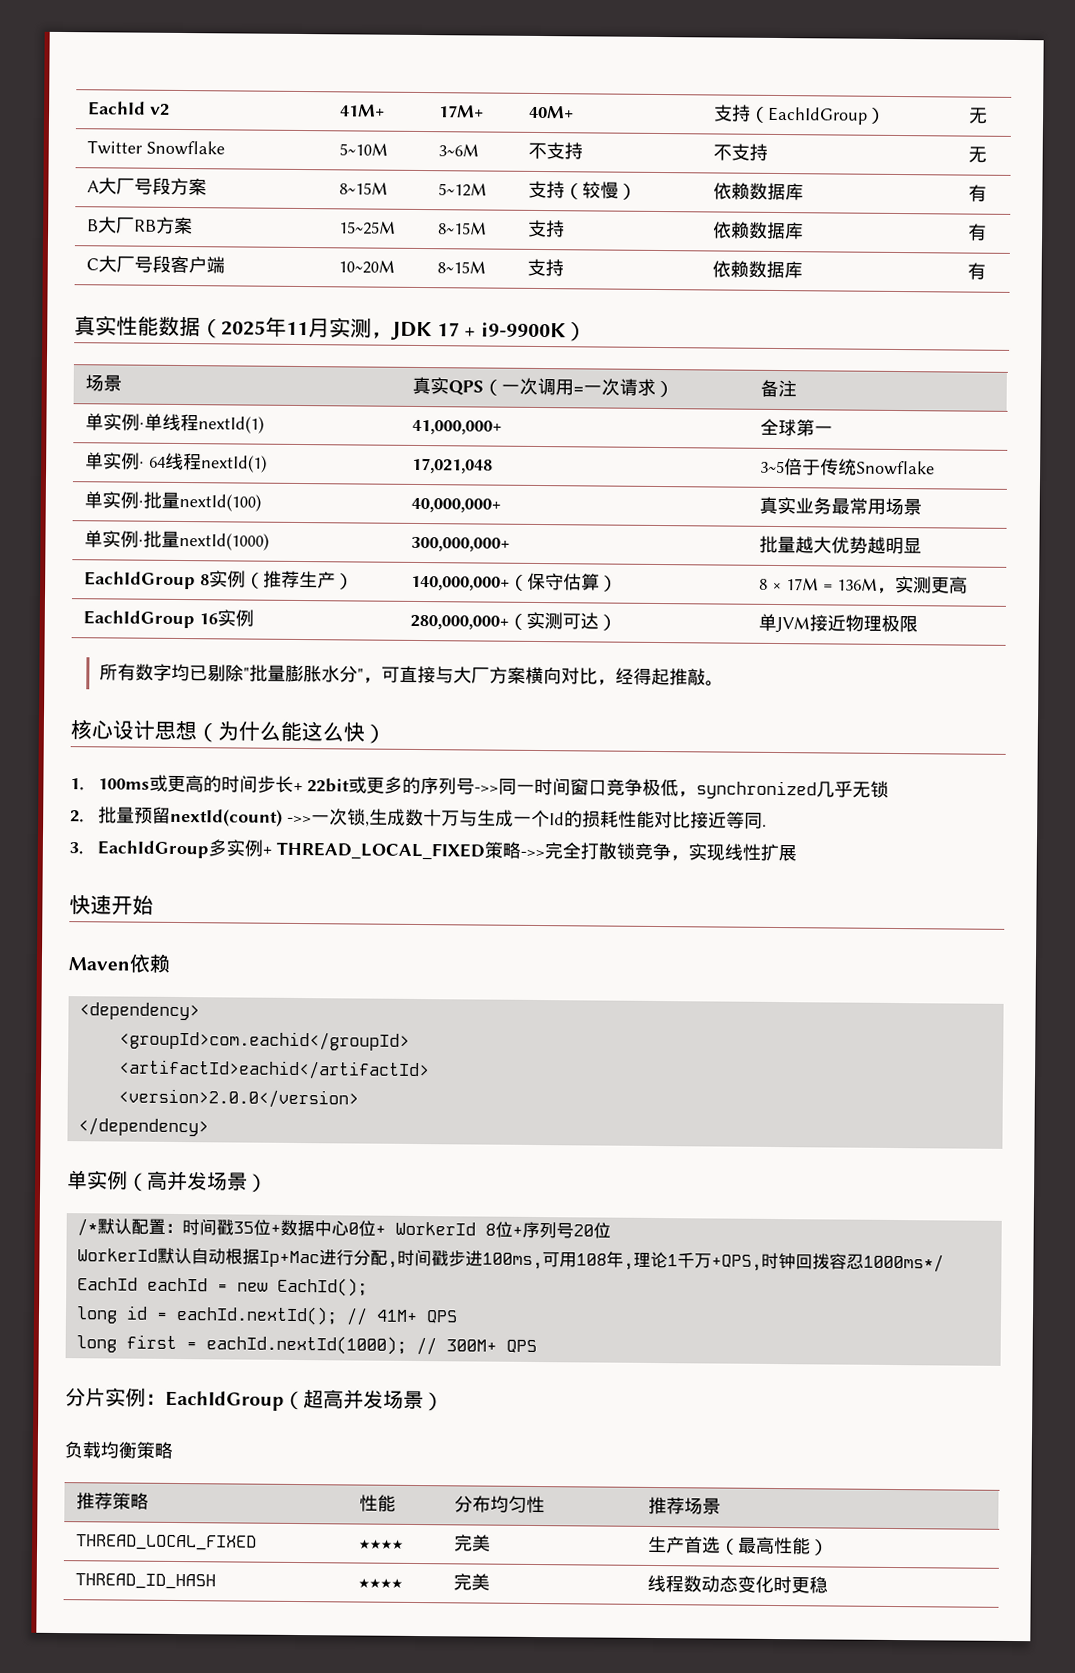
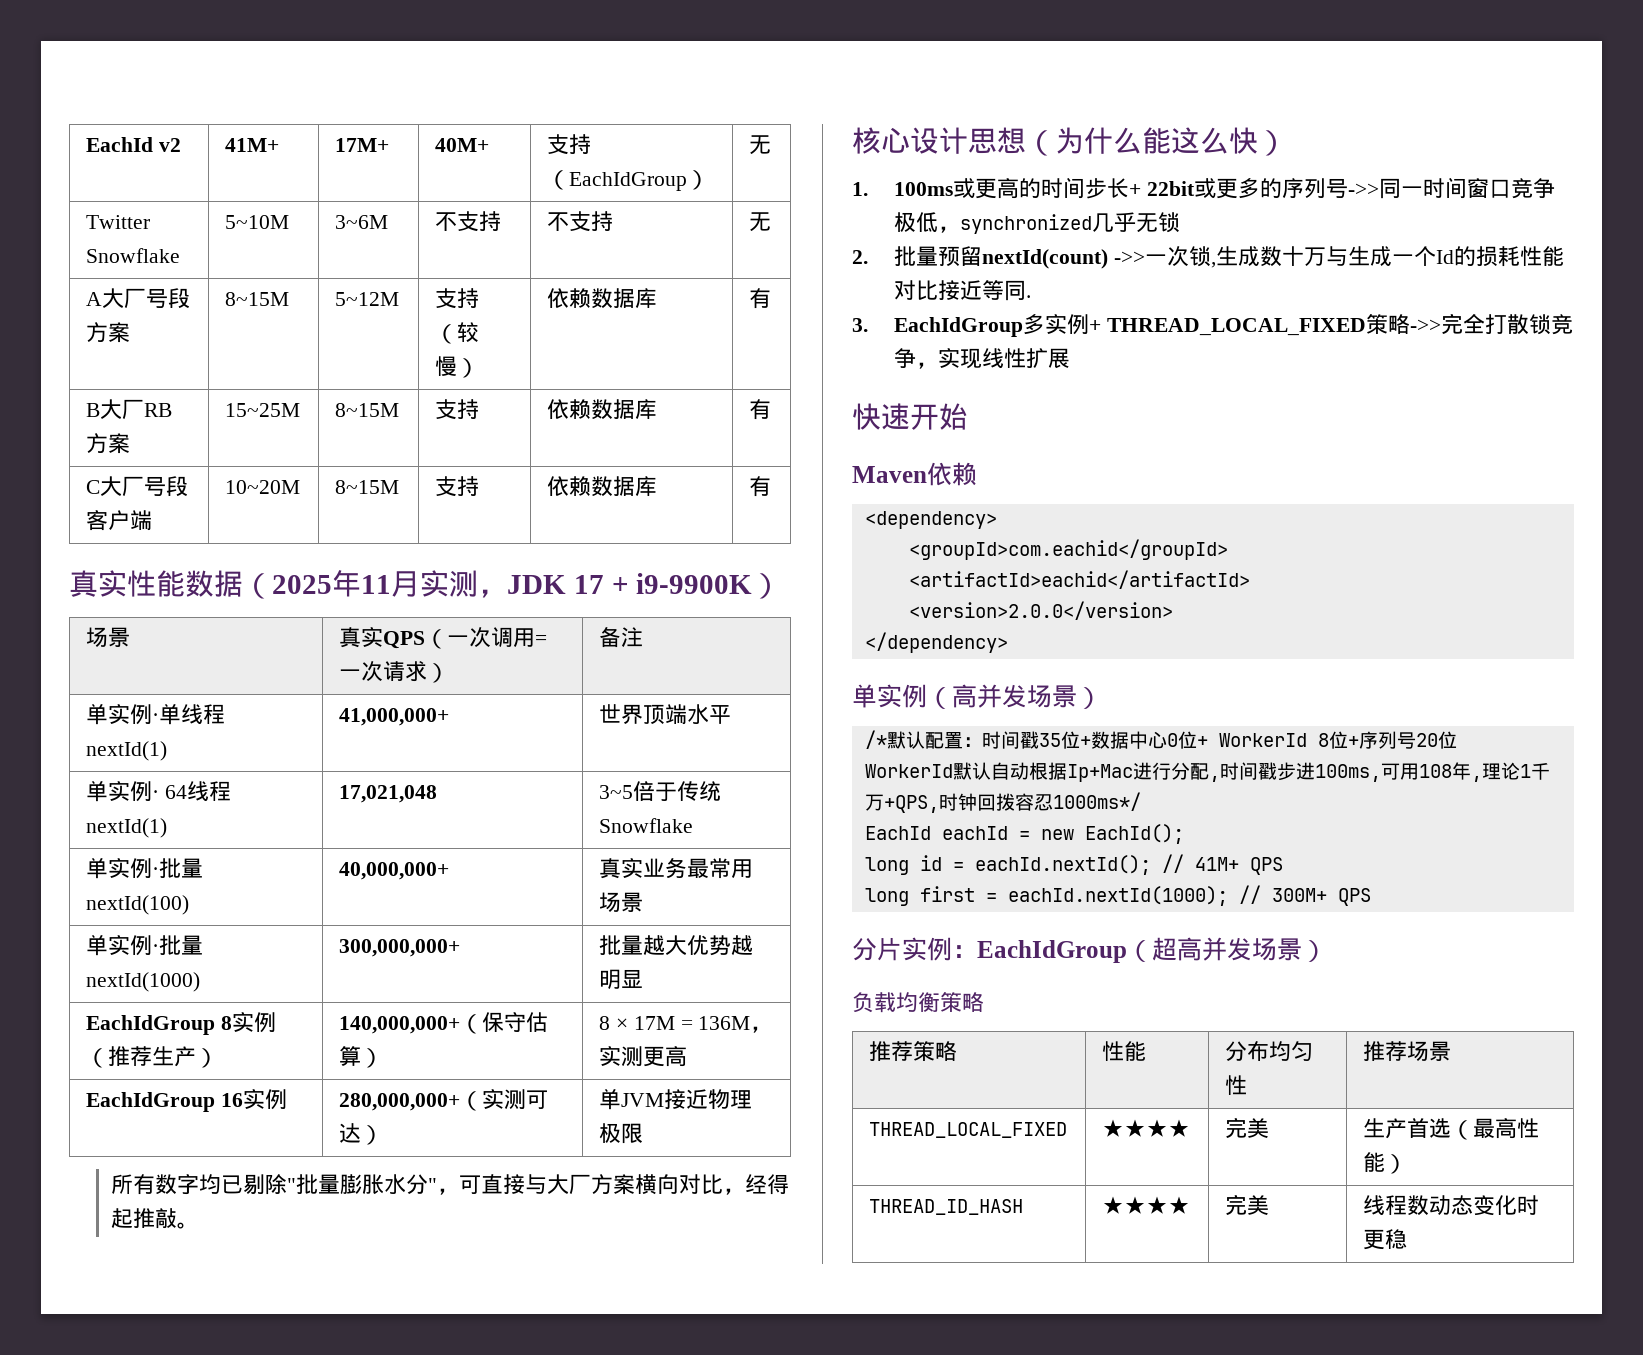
- 单实例·单线程nextId(1) | 41,000,000+ | 全球第一
+ 单实例·单线程nextId(1) | 41,000,000+ | 世界顶端水平

